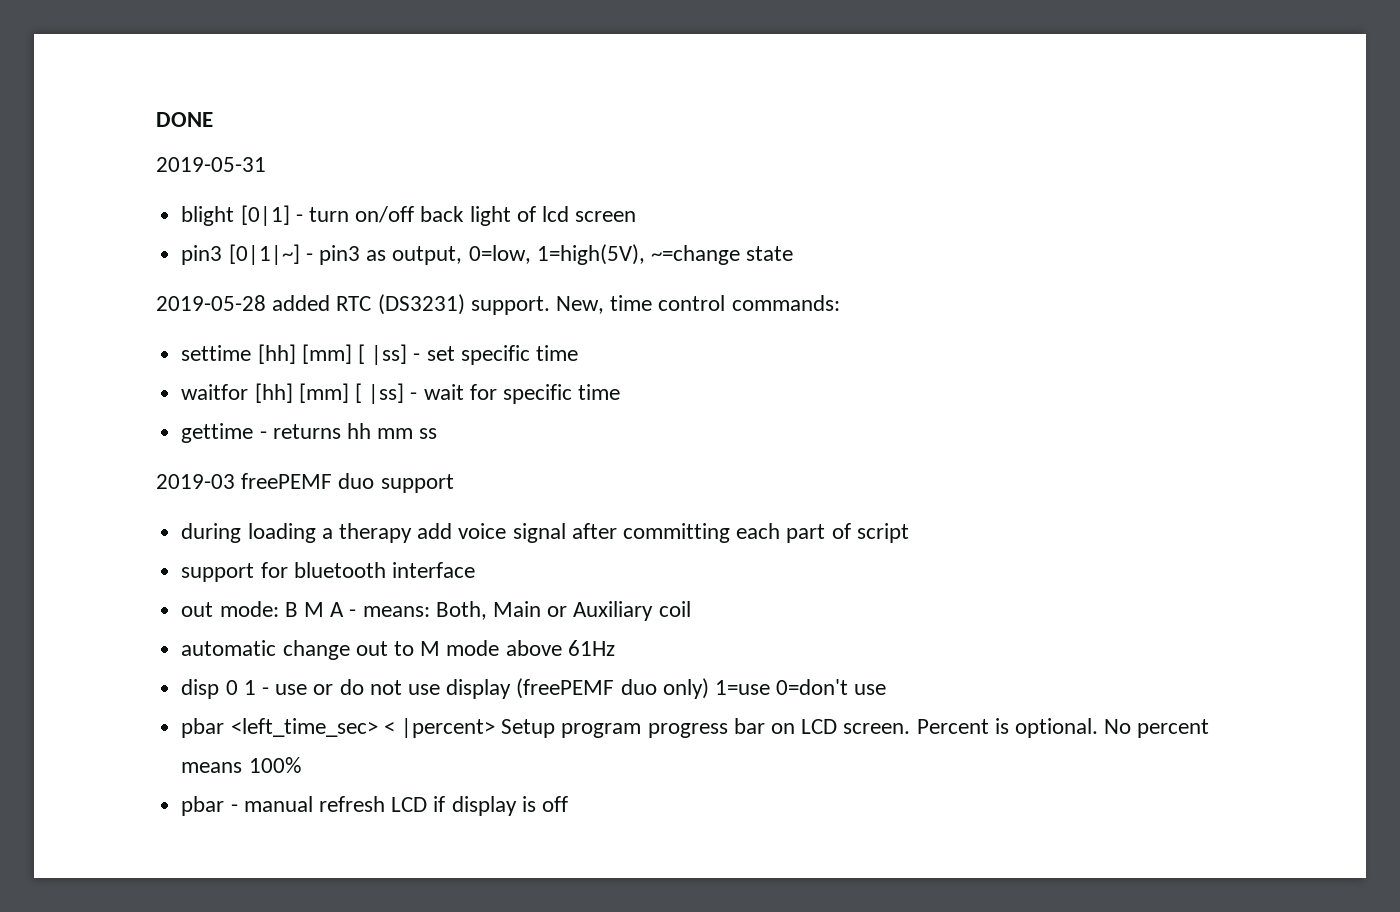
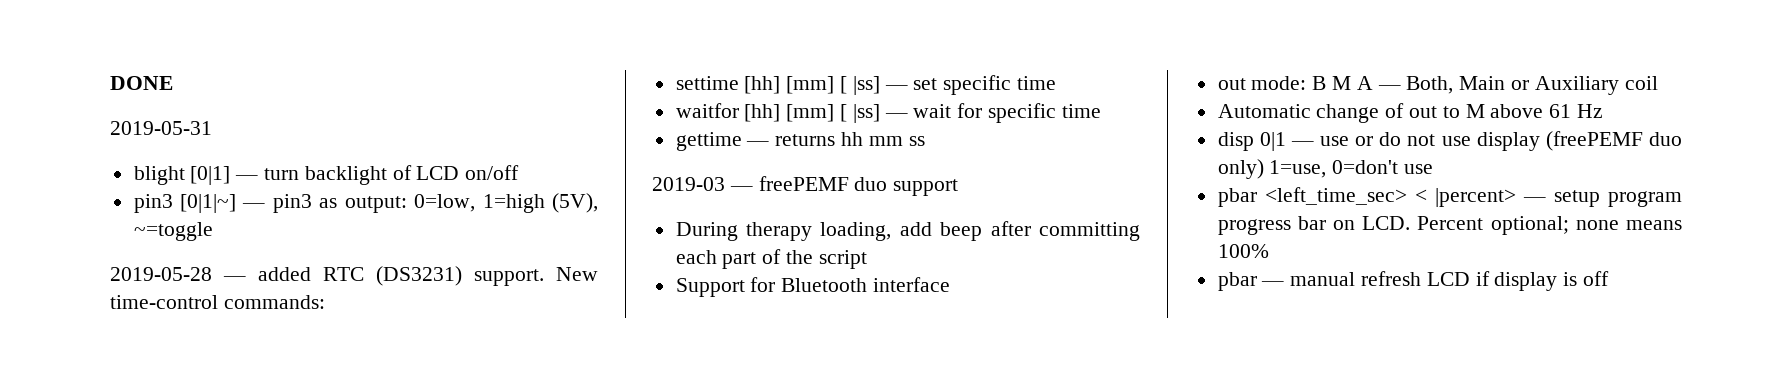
- blight [0|1] - turn on/off back light of lcd screen
+ blight [0|1] — turn backlight of LCD on/off
- pin3 [0|1|~] - pin3 as output, 0=low, 1=high(5V), ~=change state
+ pin3 [0|1|~] — pin3 as output: 0=low, 1=high (5V), ~=toggle
- 2019-05-28 added RTC (DS3231) support.
+ 2019-05-28 — added RTC (DS3231) support.
- New, time control commands:
+ New time-control commands:
- settime [hh] [mm] [ |ss] - set specific time
+ settime [hh] [mm] [ |ss] — set specific time
- waitfor [hh] [mm] [ |ss] - wait for specific time
+ waitfor [hh] [mm] [ |ss] — wait for specific time
- gettime - returns hh mm ss
+ gettime — returns hh mm ss
- 2019-03 freePEMF duo support
+ 2019-03 — freePEMF duo support
- during loading a therapy add voice signal after committing each part of script
+ During therapy loading, add beep after committing each part of the script
- support for bluetooth interface
+ Support for Bluetooth interface
- out mode: B M A - means: Both, Main or Auxiliary coil
+ out mode: B M A — Both, Main or Auxiliary coil
- automatic change out to M mode above 61Hz
- disp 0 1 - use or do not use display (freePEMF duo only) 1=use 0=don't use
+ Automatic change of out to M above 61 Hz
+ disp 0|1 — use or do not use display (freePEMF duo only) 1=use, 0=don't use
- pbar <left_time_sec> < |percent> Setup program progress bar on LCD screen. Percent is optional. No percent means 100%
+ pbar <left_time_sec> < |percent> — setup program progress bar on LCD. Percent optional; none means 100%
- pbar - manual refresh LCD if display is off
+ pbar — manual refresh LCD if display is off

